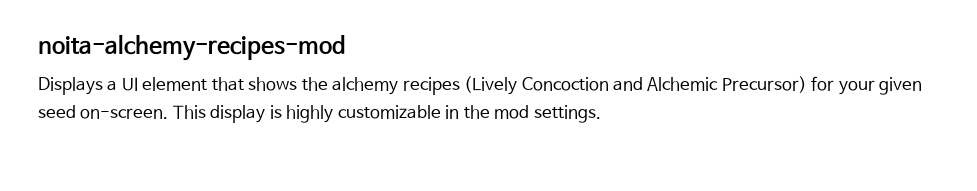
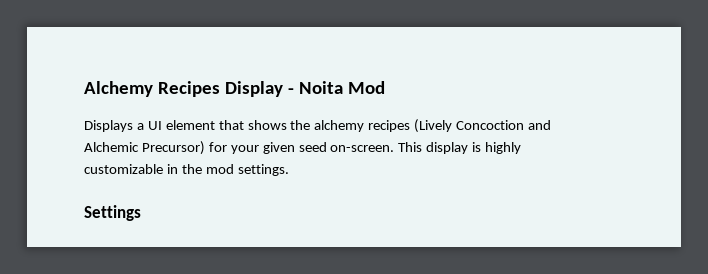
- noita-alchemy-recipes-mod
+ Alchemy Recipes Display - Noita Mod
+ Settings

